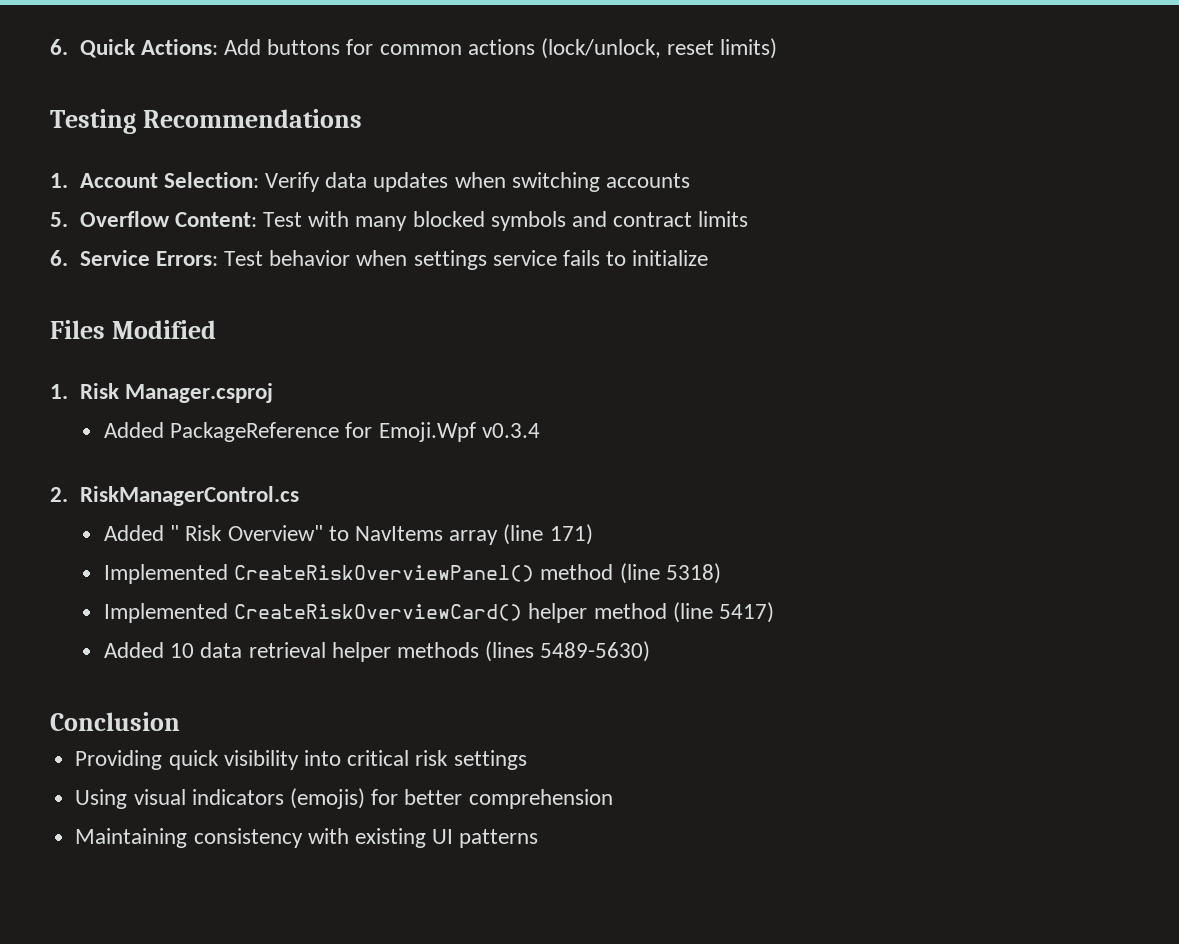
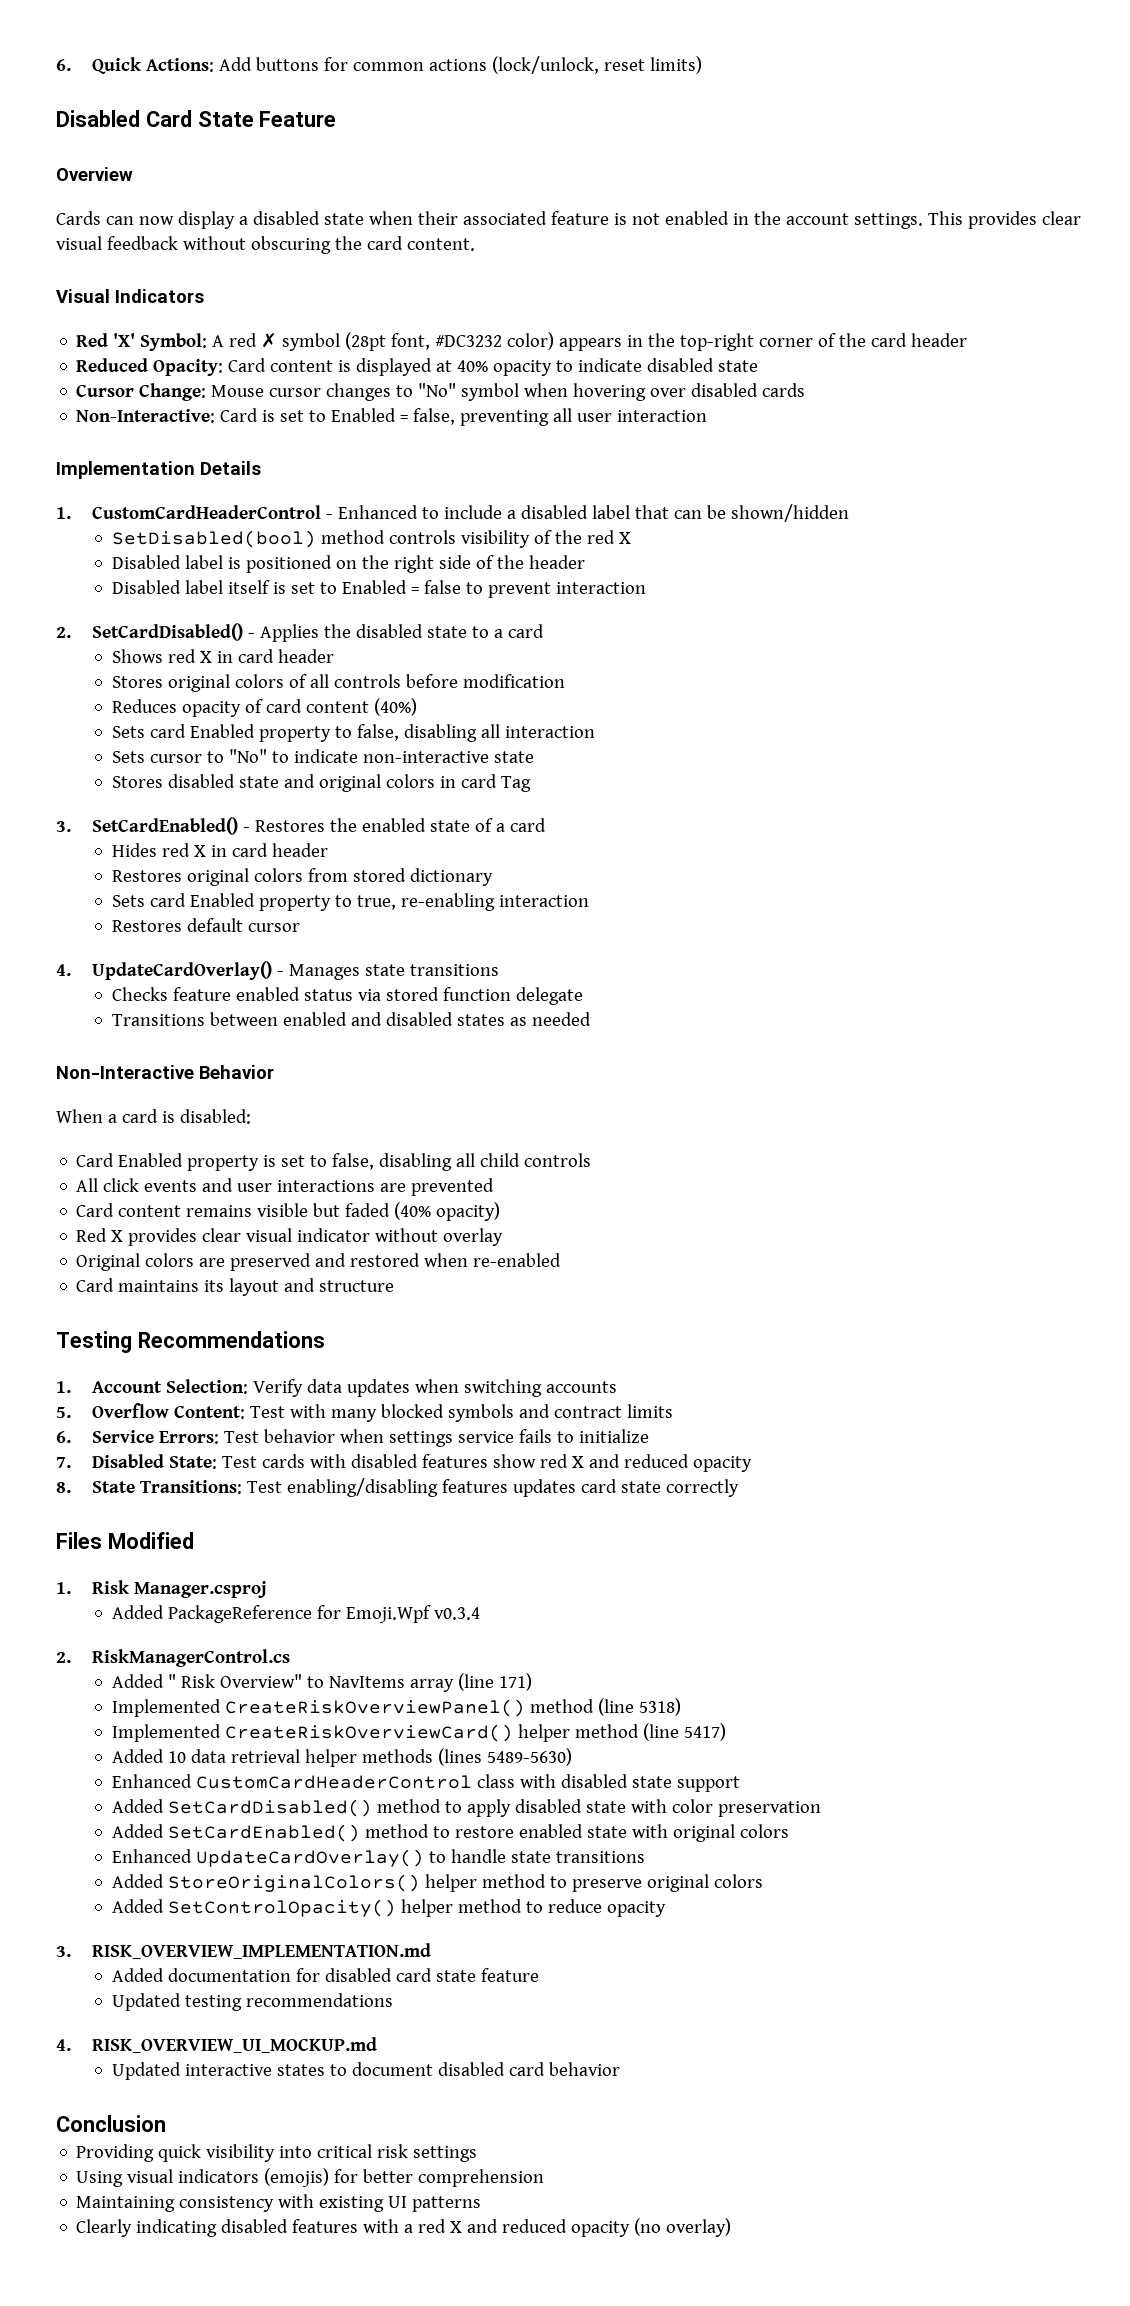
+ Disabled Card State Feature
+ Overview
+ Cards can now display a disabled state when their associated feature is not enabled in the account settings. This provides clear visual feedback without obscuring the card content.
+ Visual Indicators
+ Red 'X' Symbol: A red ✗ symbol (28pt font, #DC3232 color) appears in the top-right corner of the card header
+ Reduced Opacity: Card content is displayed at 40% opacity to indicate disabled state
+ Cursor Change: Mouse cursor changes to "No" symbol when hovering over disabled cards
+ Non-Interactive: Card is set to Enabled = false, preventing all user interaction
+ Implementation Details
+ 1. CustomCardHeaderControl - Enhanced to include a disabled label that can be shown/hidden
+ SetDisabled(bool) method controls visibility of the red X
+ Disabled label is positioned on the right side of the header
+ Disabled label itself is set to Enabled = false to prevent interaction
+ 2. SetCardDisabled() - Applies the disabled state to a card
+ Shows red X in card header
+ Stores original colors of all controls before modification
+ Reduces opacity of card content (40%)
+ Sets card Enabled property to false, disabling all interaction
+ Sets cursor to "No" to indicate non-interactive state
+ Stores disabled state and original colors in card Tag
+ 3. SetCardEnabled() - Restores the enabled state of a card
+ Hides red X in card header
+ Restores original colors from stored dictionary
+ Sets card Enabled property to true, re-enabling interaction
+ Restores default cursor
+ 4. UpdateCardOverlay() - Manages state transitions
+ Checks feature enabled status via stored function delegate
+ Transitions between enabled and disabled states as needed
+ Non-Interactive Behavior
+ When a card is disabled:
+ Card Enabled property is set to false, disabling all child controls
+ All click events and user interactions are prevented
+ Card content remains visible but faded (40% opacity)
+ Red X provides clear visual indicator without overlay
+ Original colors are preserved and restored when re-enabled
+ Card maintains its layout and structure
+ 7. Disabled State: Test cards with disabled features show red X and reduced opacity
+ 8. State Transitions: Test enabling/disabling features updates card state correctly
+ Enhanced CustomCardHeaderControl class with disabled state support
+ Added SetCardDisabled() method to apply disabled state with color preservation
+ Added SetCardEnabled() method to restore enabled state with original colors
+ Enhanced UpdateCardOverlay() to handle state transitions
+ Added StoreOriginalColors() helper method to preserve original colors
+ Added SetControlOpacity() helper method to reduce opacity
+ 3. RISK_OVERVIEW_IMPLEMENTATION.md
+ Added documentation for disabled card state feature
+ Updated testing recommendations
+ 4. RISK_OVERVIEW_UI_MOCKUP.md
+ Updated interactive states to document disabled card behavior
+ Clearly indicating disabled features with a red X and reduced opacity (no overlay)

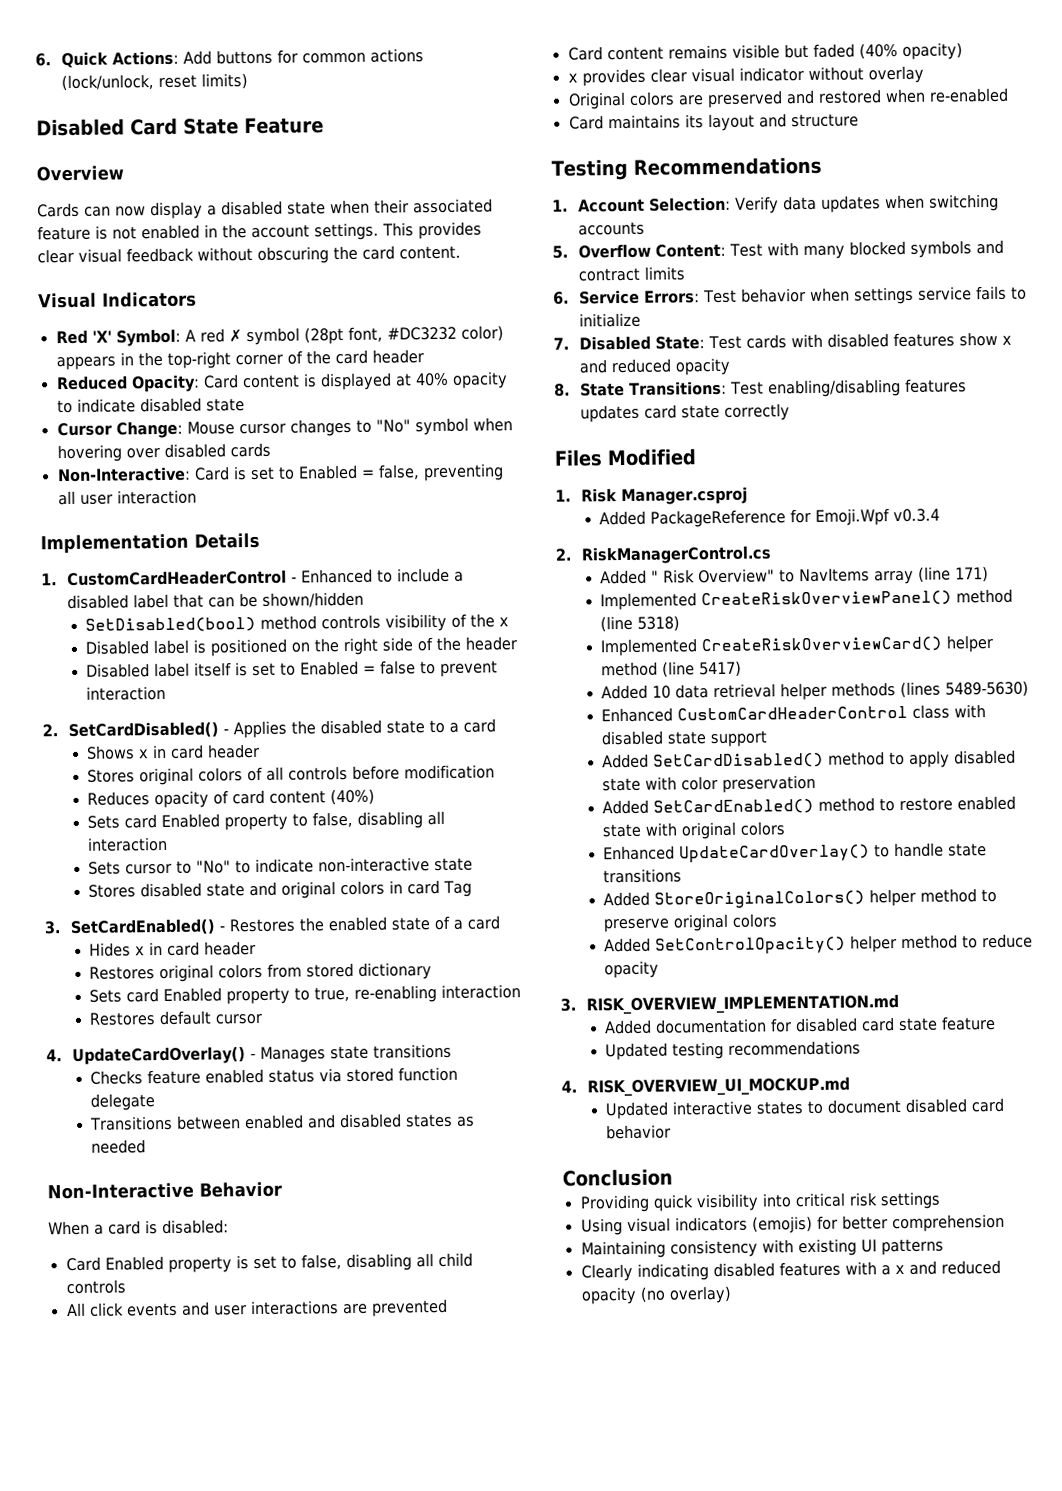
- SetDisabled(bool) method controls visibility of the red X
+ SetDisabled(bool) method controls visibility of the x
- Shows red X in card header
+ Shows x in card header
- Hides red X in card header
+ Hides x in card header
- Red X provides clear visual indicator without overlay
+ x provides clear visual indicator without overlay
- 7. Disabled State: Test cards with disabled features show red X and reduced opacity
+ 7. Disabled State: Test cards with disabled features show x and reduced opacity
- Clearly indicating disabled features with a red X and reduced opacity (no overlay)
+ Clearly indicating disabled features with a x and reduced opacity (no overlay)

